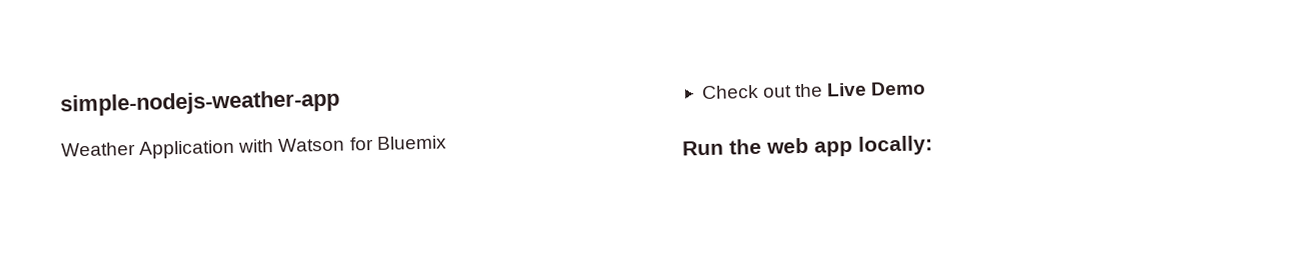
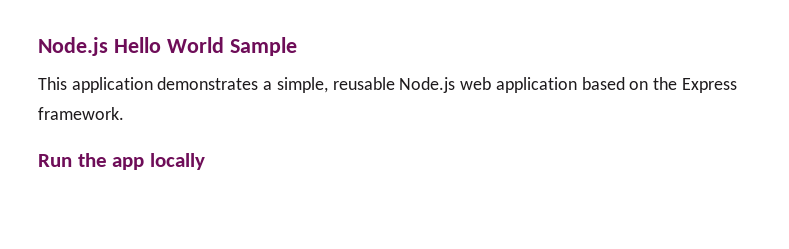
- simple-nodejs-weather-app
- Weather Application with Watson for Bluemix
- Check out the Live Demo
+ Node.js Hello World Sample
+ This application demonstrates a simple, reusable Node.js web application based on the Express framework.
- Run the web app locally:
+ Run the app locally

